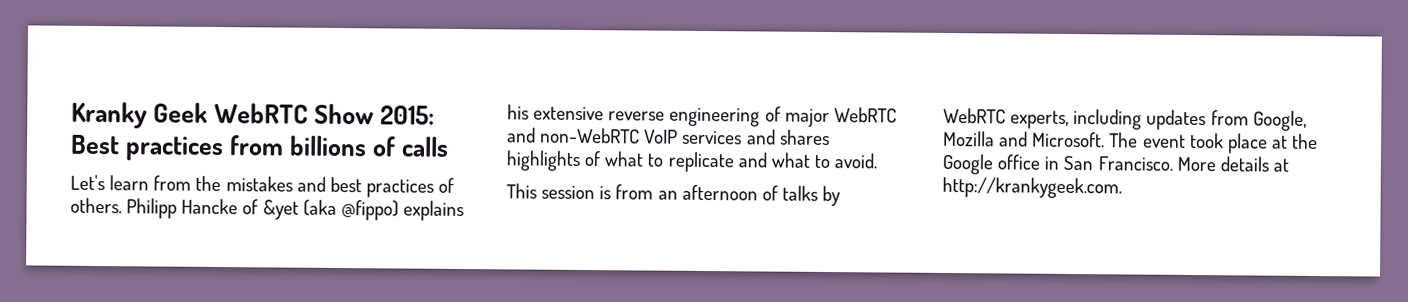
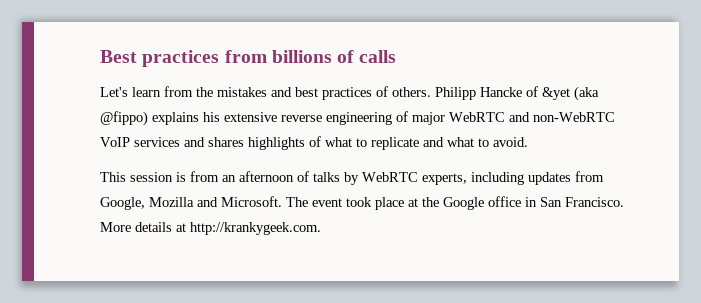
- Kranky Geek WebRTC Show 2015: Best practices from billions of calls
+ Best practices from billions of calls

